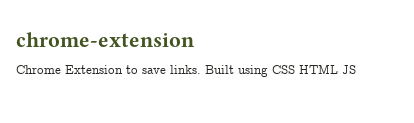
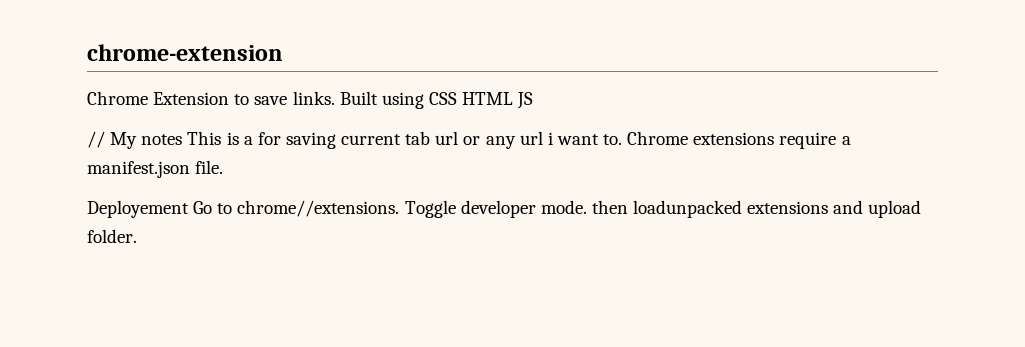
+ // My notes This is a for saving current tab url or any url i want to. Chrome extensions require a manifest.json file.
+ Deployement Go to chrome//extensions. Toggle developer mode. then loadunpacked extensions and upload folder.

